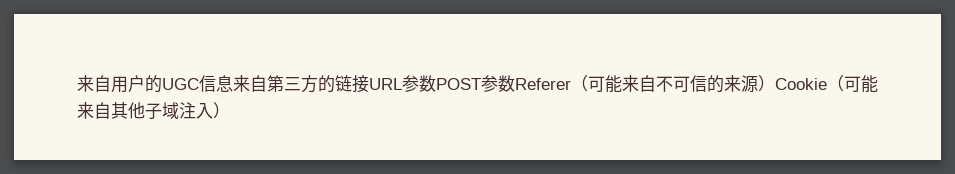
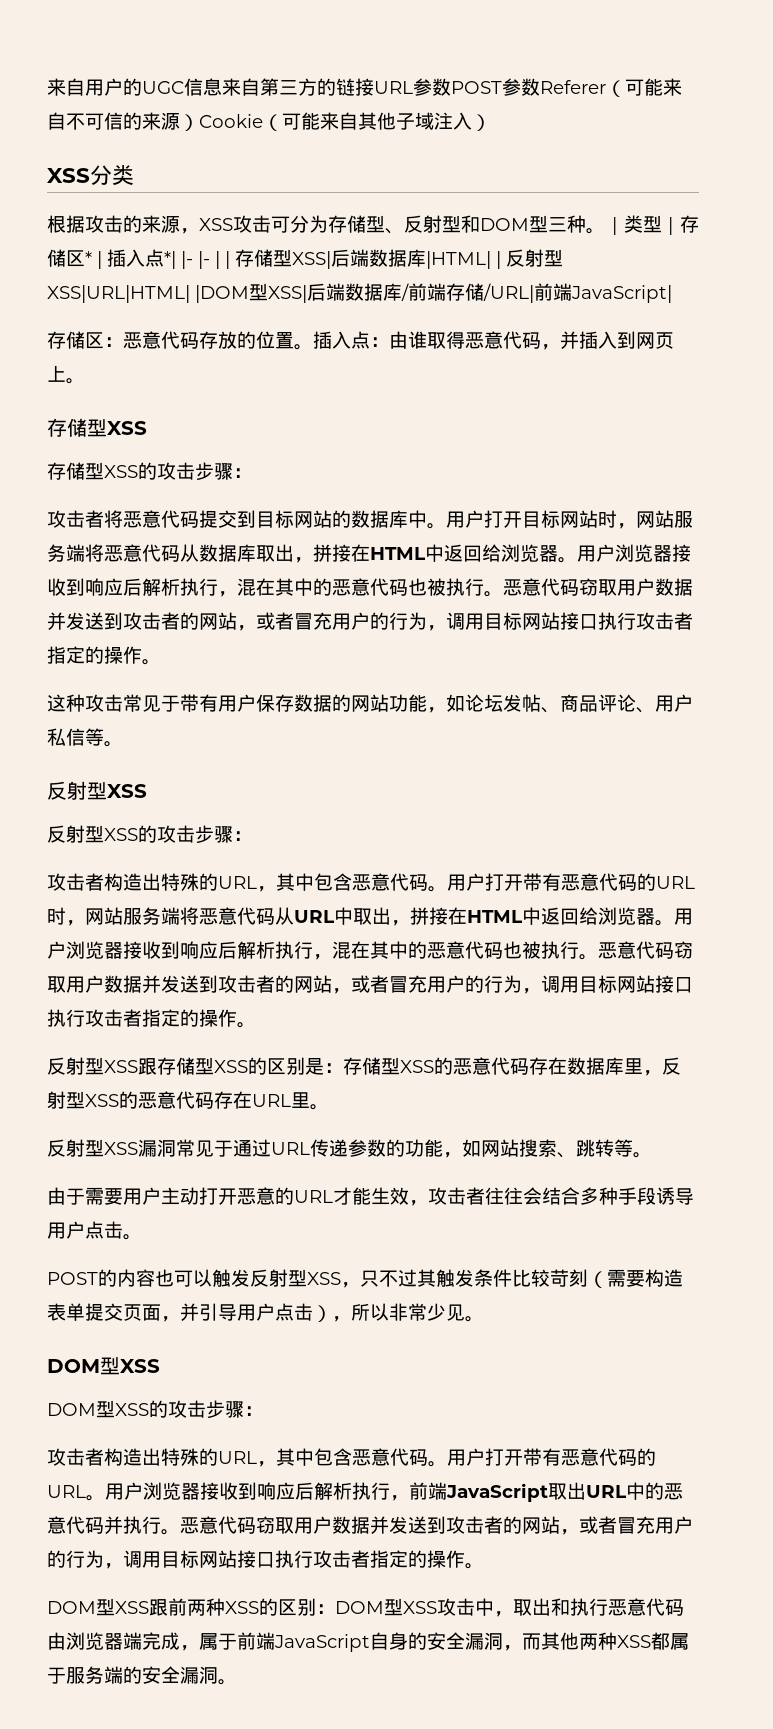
+ XSS分类
+ 根据攻击的来源，XSS攻击可分为存储型、反射型和DOM型三种。 | 类型 | 存储区* | 插入点*| |- |- | | 存储型XSS|后端数据库|HTML| | 反射型XSS|URL|HTML| |DOM型XSS|后端数据库/前端存储/URL|前端JavaScript|
+ 存储区：恶意代码存放的位置。插入点：由谁取得恶意代码，并插入到网页上。
+ 存储型XSS
+ 存储型XSS的攻击步骤：
+ 攻击者将恶意代码提交到目标网站的数据库中。用户打开目标网站时，网站服务端将恶意代码从数据库取出，拼接在HTML中返回给浏览器。用户浏览器接收到响应后解析执行，混在其中的恶意代码也被执行。恶意代码窃取用户数据并发送到攻击者的网站，或者冒充用户的行为，调用目标网站接口执行攻击者指定的操作。
+ 这种攻击常见于带有用户保存数据的网站功能，如论坛发帖、商品评论、用户私信等。
+ 反射型XSS
+ 反射型XSS的攻击步骤：
+ 攻击者构造出特殊的URL，其中包含恶意代码。用户打开带有恶意代码的URL时，网站服务端将恶意代码从URL中取出，拼接在HTML中返回给浏览器。用户浏览器接收到响应后解析执行，混在其中的恶意代码也被执行。恶意代码窃取用户数据并发送到攻击者的网站，或者冒充用户的行为，调用目标网站接口执行攻击者指定的操作。
+ 反射型XSS跟存储型XSS的区别是：存储型XSS的恶意代码存在数据库里，反射型XSS的恶意代码存在URL里。
+ 反射型XSS漏洞常见于通过URL传递参数的功能，如网站搜索、跳转等。
+ 由于需要用户主动打开恶意的URL才能生效，攻击者往往会结合多种手段诱导用户点击。
+ POST的内容也可以触发反射型XSS，只不过其触发条件比较苛刻（需要构造表单提交页面，并引导用户点击），所以非常少见。
+ DOM型XSS
+ DOM型XSS的攻击步骤：
+ 攻击者构造出特殊的URL，其中包含恶意代码。用户打开带有恶意代码的URL。用户浏览器接收到响应后解析执行，前端JavaScript取出URL中的恶意代码并执行。恶意代码窃取用户数据并发送到攻击者的网站，或者冒充用户的行为，调用目标网站接口执行攻击者指定的操作。
+ DOM型XSS跟前两种XSS的区别：DOM型XSS攻击中，取出和执行恶意代码由浏览器端完成，属于前端JavaScript自身的安全漏洞，而其他两种XSS都属于服务端的安全漏洞。

